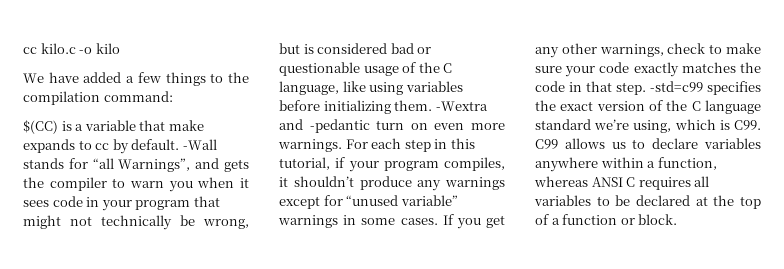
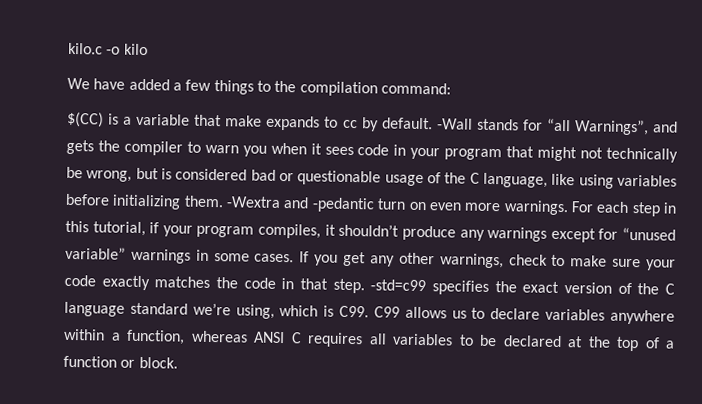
- cc kilo.c -o kilo
+ kilo.c -o kilo

